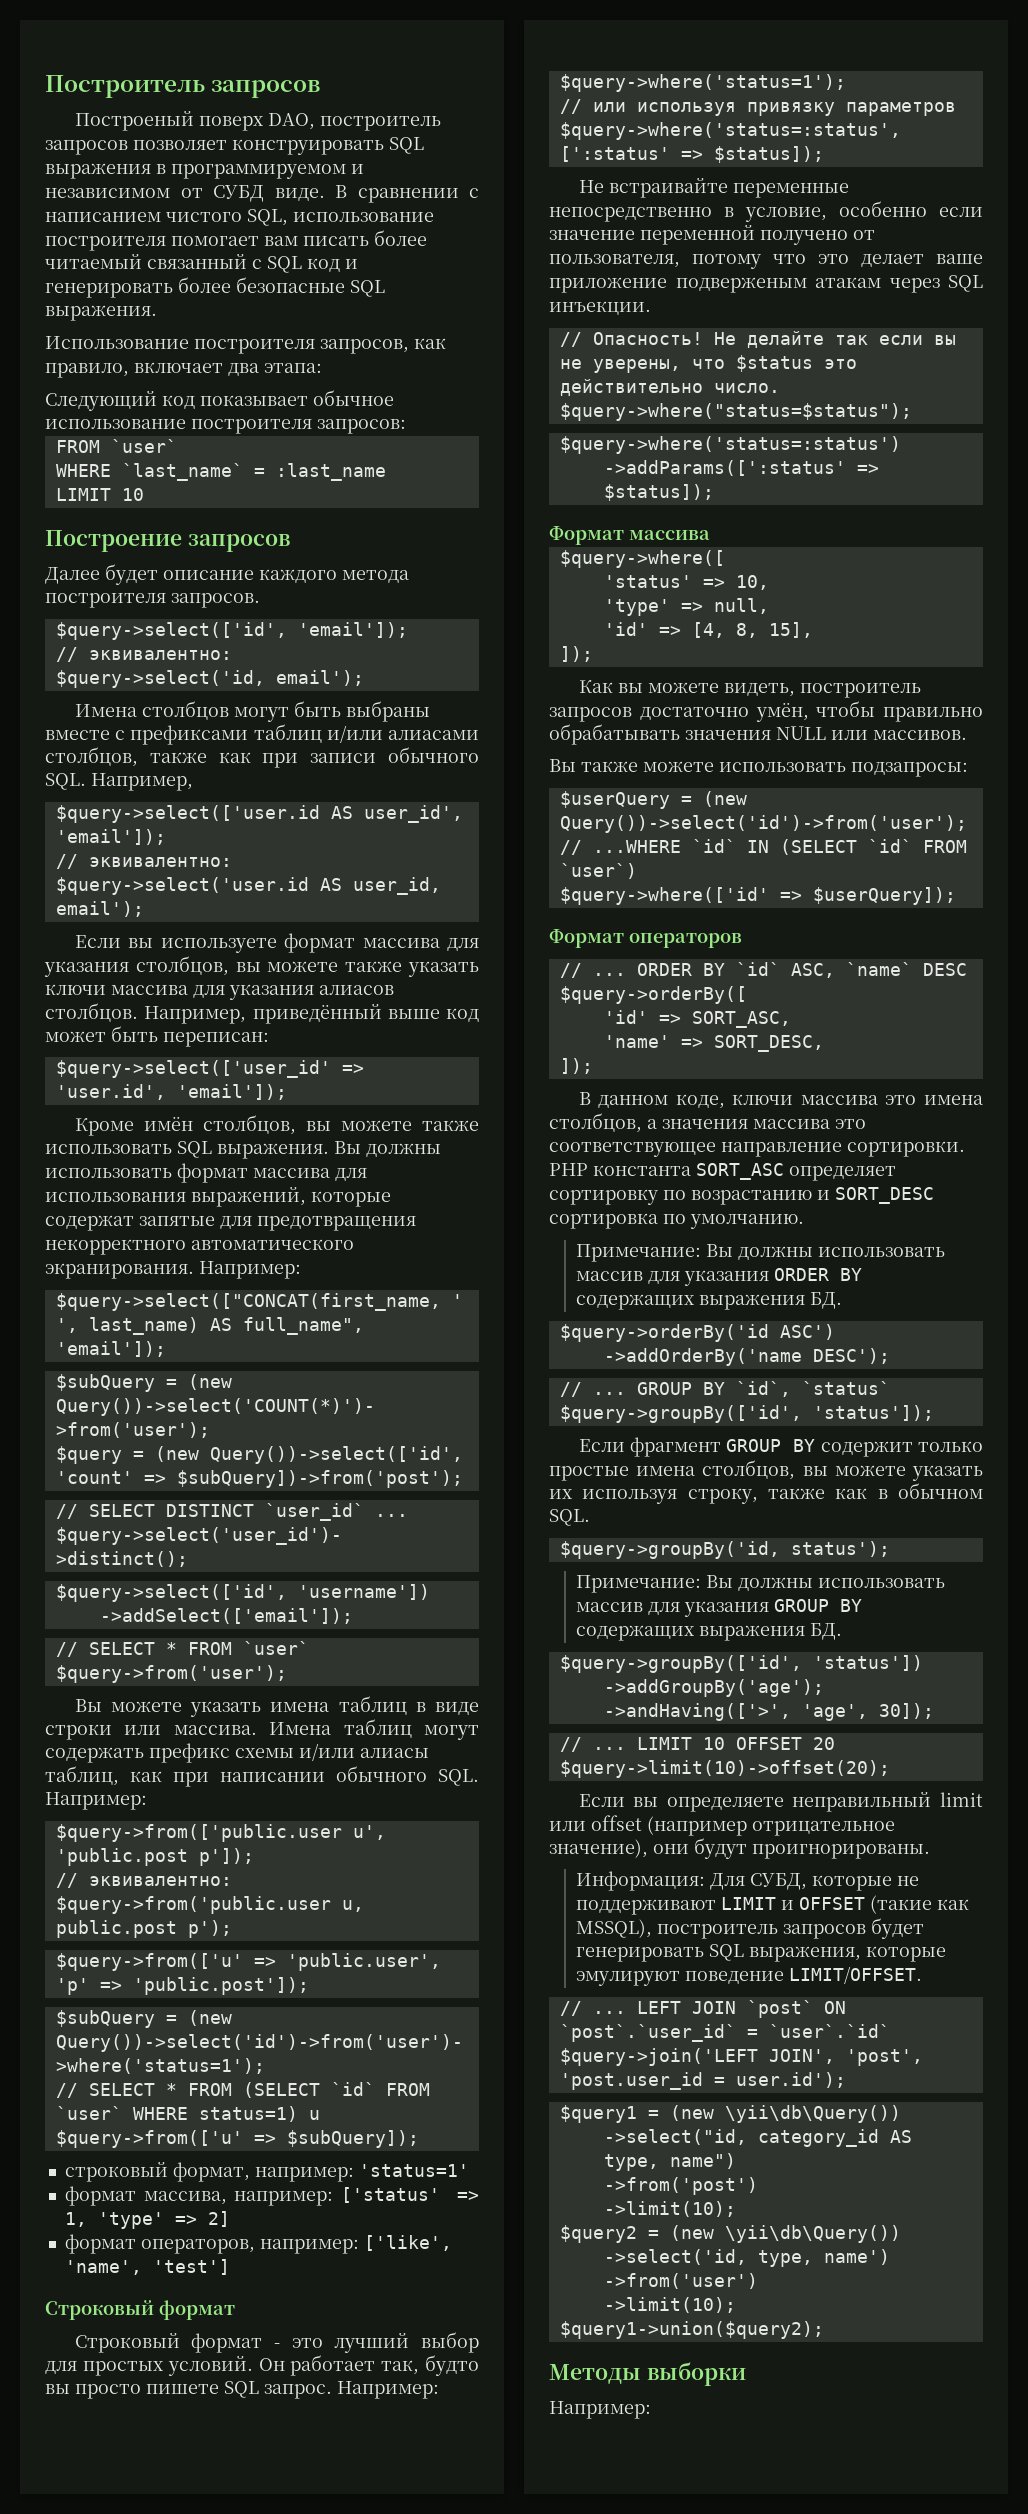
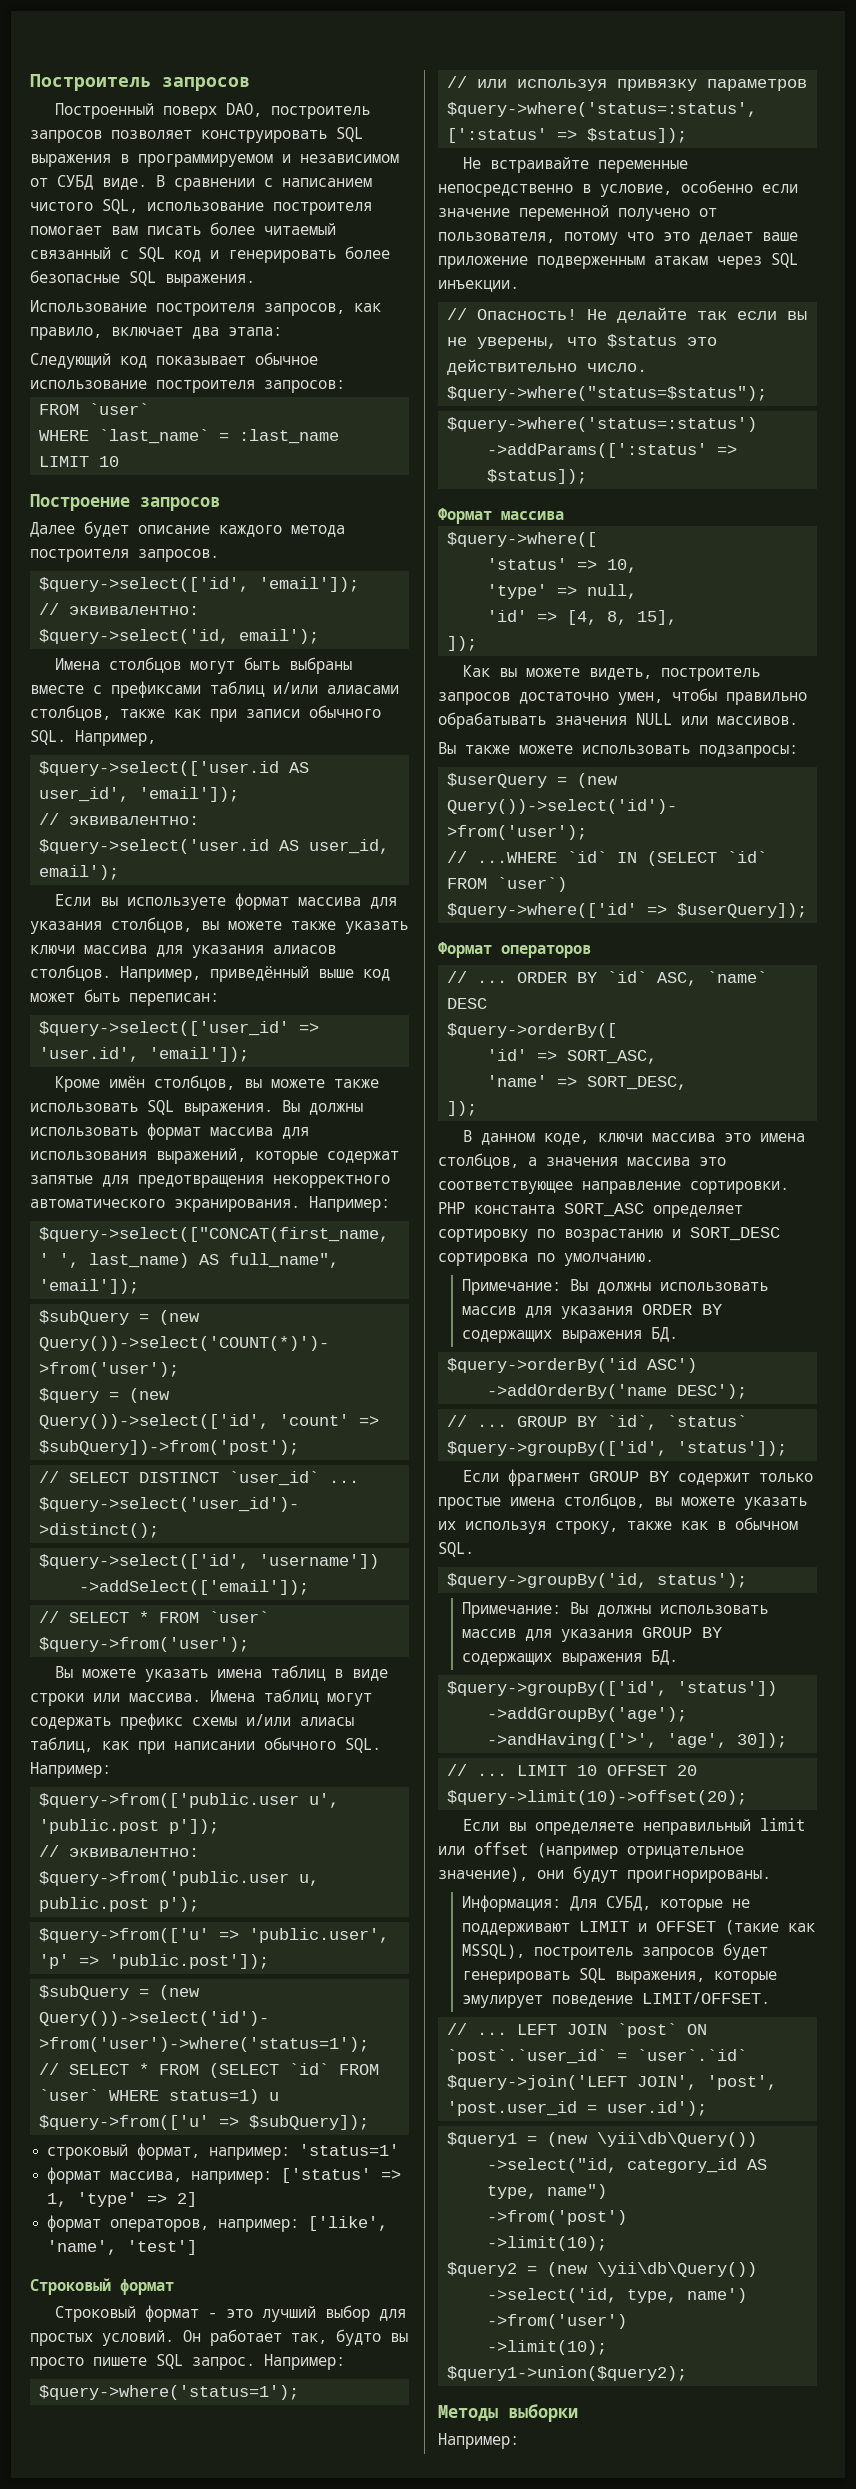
- Построеный поверх DAO, построитель запросов позволяет конструировать SQL выражения в программируемом и независимом от СУБД виде.
+ Построенный поверх DAO, построитель запросов позволяет конструировать SQL выражения в программируемом и независимом от СУБД виде.
- Не встраивайте переменные непосредственно в условие, особенно если значение переменной получено от пользователя, потому что это делает ваше приложение подверженым атакам через SQL инъекции.
+ Не встраивайте переменные непосредственно в условие, особенно если значение переменной получено от пользователя, потому что это делает ваше приложение подверженным атакам через SQL инъекции.
- Как вы можете видеть, построитель запросов достаточно умён, чтобы правильно обрабатывать значения NULL или массивов.
+ Как вы можете видеть, построитель запросов достаточно умен, чтобы правильно обрабатывать значения NULL или массивов.
- Информация: Для СУБД, которые не поддерживают LIMIT и OFFSET (такие как MSSQL), построитель запросов будет генерировать SQL выражения, которые эмулируют поведение LIMIT/OFFSET.
+ Информация: Для СУБД, которые не поддерживают LIMIT и OFFSET (такие как MSSQL), построитель запросов будет генерировать SQL выражения, которые эмулирует поведение LIMIT/OFFSET.

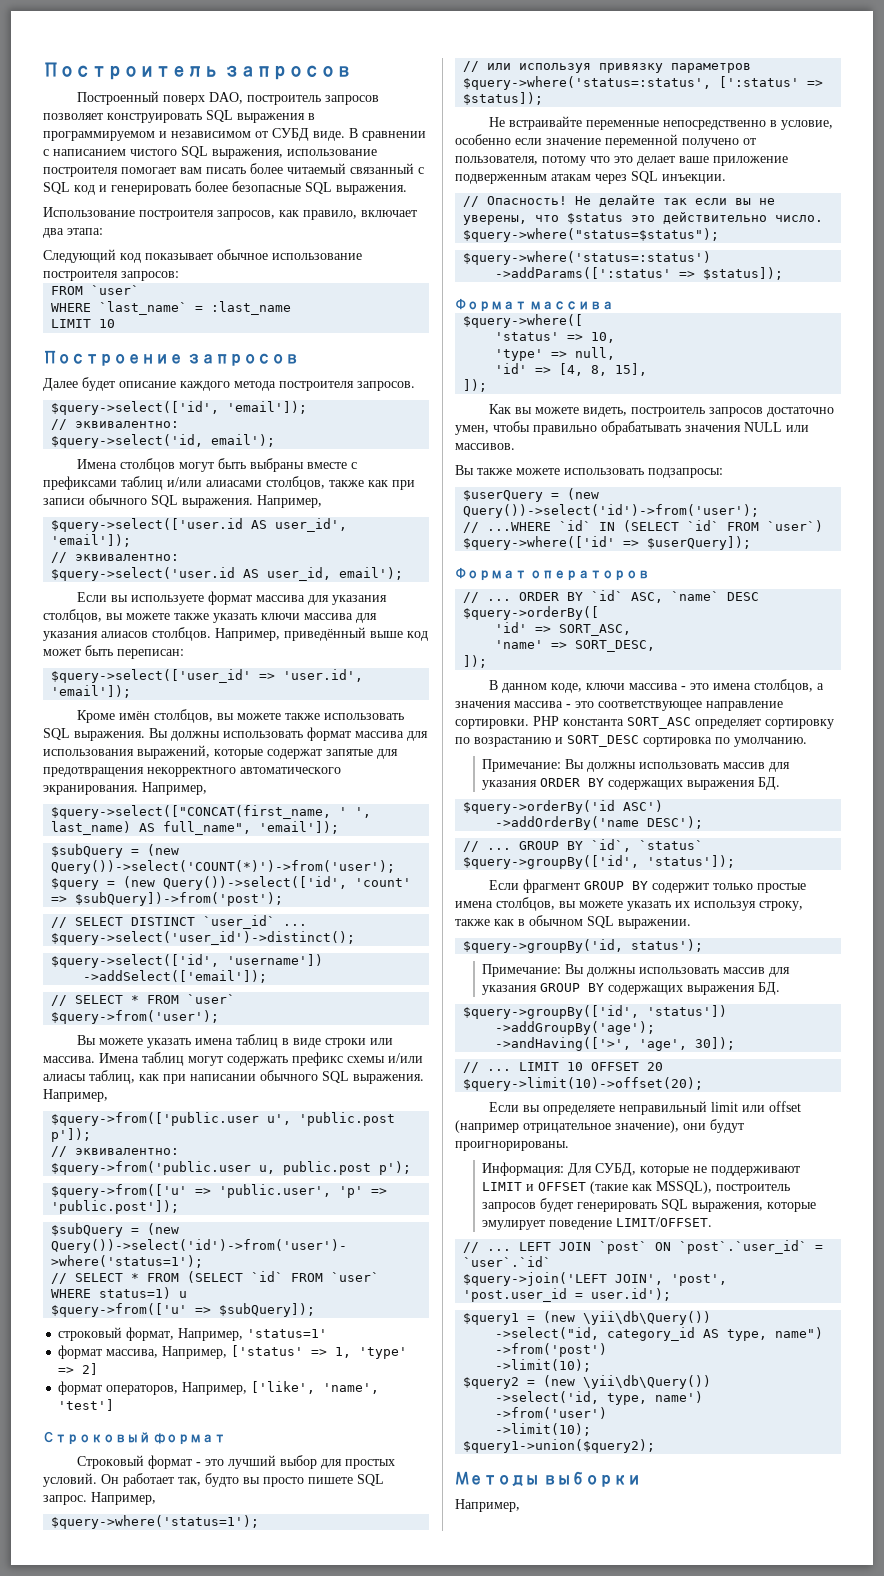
- В сравнении с написанием чистого SQL, использование построителя помогает вам писать более читаемый связанный с SQL код и генерировать более безопасные SQL выражения.
+ В сравнении с написанием чистого SQL выражения, использование построителя помогает вам писать более читаемый связанный с SQL код и генерировать более безопасные SQL выражения.
- Имена столбцов могут быть выбраны вместе с префиксами таблиц и/или алиасами столбцов, также как при записи обычного SQL. Например,
+ Имена столбцов могут быть выбраны вместе с префиксами таблиц и/или алиасами столбцов, также как при записи обычного SQL выражения. Например,
- Вы должны использовать формат массива для использования выражений, которые содержат запятые для предотвращения некорректного автоматического экранирования. Например:
+ Вы должны использовать формат массива для использования выражений, которые содержат запятые для предотвращения некорректного автоматического экранирования. Например,
- Имена таблиц могут содержать префикс схемы и/или алиасы таблиц, как при написании обычного SQL. Например:
+ Имена таблиц могут содержать префикс схемы и/или алиасы таблиц, как при написании обычного SQL выражения. Например,
- строковый формат, например: 'status=1'
+ строковый формат, Например, 'status=1'
- формат массива, например: ['status' => 1, 'type' => 2]
+ формат массива, Например, ['status' => 1, 'type' => 2]
- формат операторов, например: ['like', 'name', 'test']
+ формат операторов, Например, ['like', 'name', 'test']
- Он работает так, будто вы просто пишете SQL запрос. Например:
+ Он работает так, будто вы просто пишете SQL запрос. Например,
- В данном коде, ключи массива это имена столбцов, а значения массива это соответствующее направление сортировки.
+ В данном коде, ключи массива - это имена столбцов, а значения массива - это соответствующее направление сортировки.
- Если фрагмент GROUP BY содержит только простые имена столбцов, вы можете указать их используя строку, также как в обычном SQL.
+ Если фрагмент GROUP BY содержит только простые имена столбцов, вы можете указать их используя строку, также как в обычном SQL выражении.
  Методы выборки
- Например:
+ Например,

